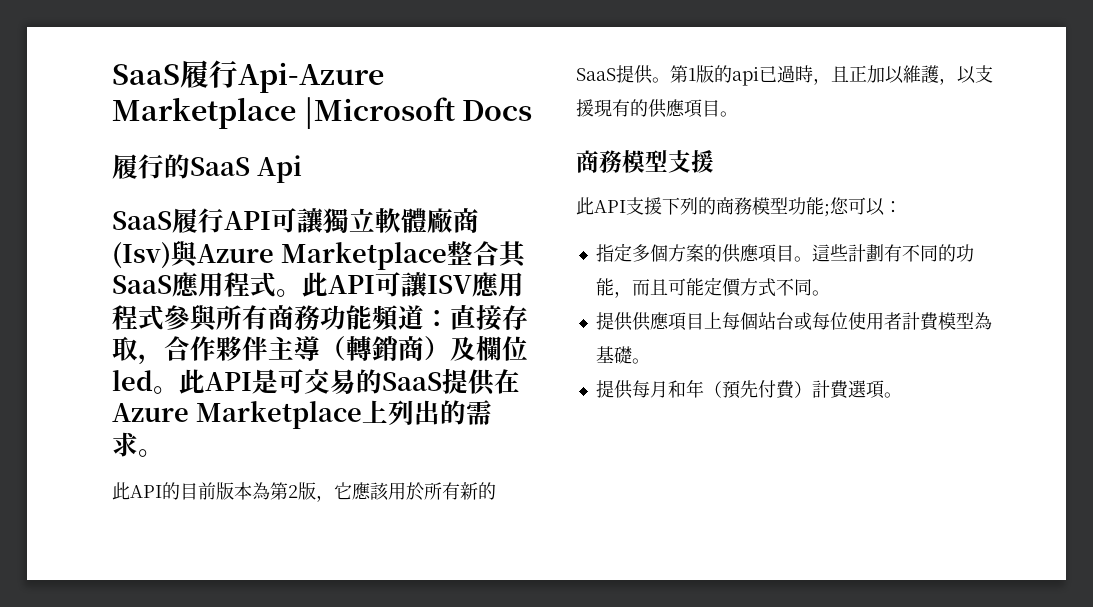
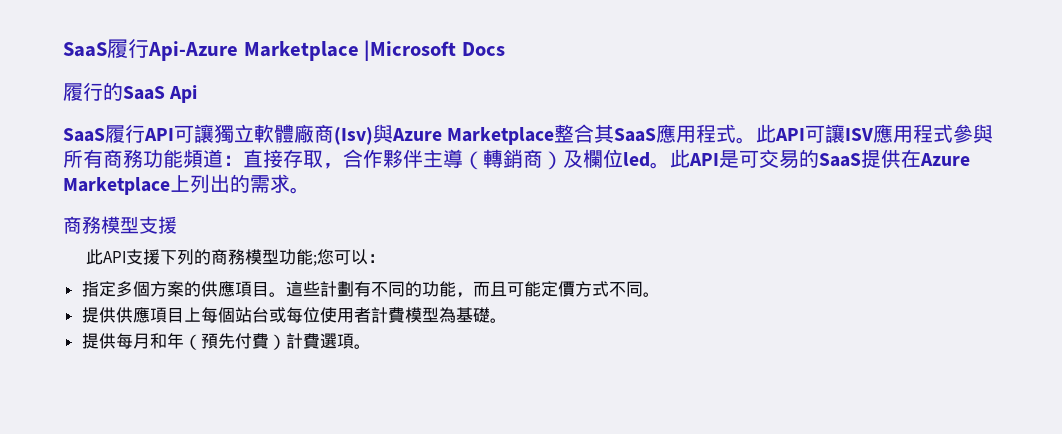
- 此API的目前版本為第2版，它應該用於所有新的SaaS提供。第1版的api已過時，且正加以維護，以支援現有的供應項目。

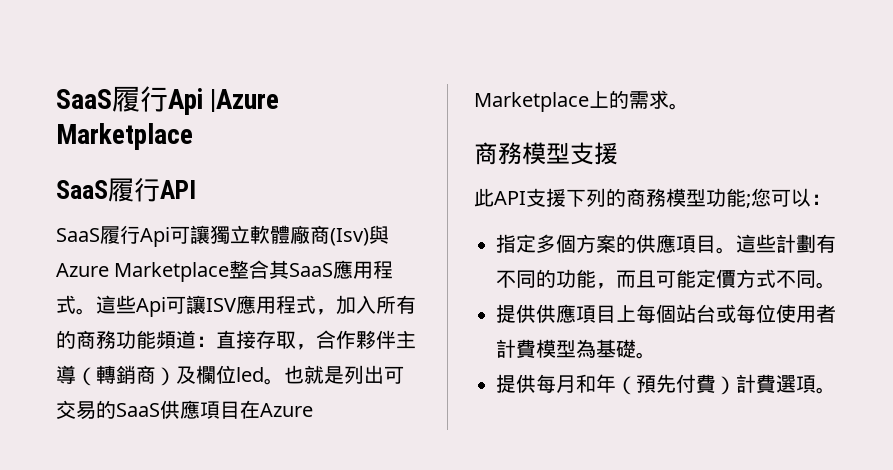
- SaaS履行Api-Azure Marketplace |Microsoft Docs
- 履行的SaaS Api
+ SaaS履行Api |Azure Marketplace
- SaaS履行API可讓獨立軟體廠商(Isv)與Azure Marketplace整合其SaaS應用程式。
+ SaaS履行API
+ SaaS履行Api可讓獨立軟體廠商(Isv)與Azure Marketplace整合其SaaS應用程式。
- 此API可讓ISV應用程式參與所有商務功能頻道：直接存取，合作夥伴主導（轉銷商）及欄位led。
+ 這些Api可讓ISV應用程式，加入所有的商務功能頻道：直接存取，合作夥伴主導（轉銷商）及欄位led。
- 此API是可交易的SaaS提供在Azure Marketplace上列出的需求。
+ 也就是列出可交易的SaaS供應項目在Azure Marketplace上的需求。

